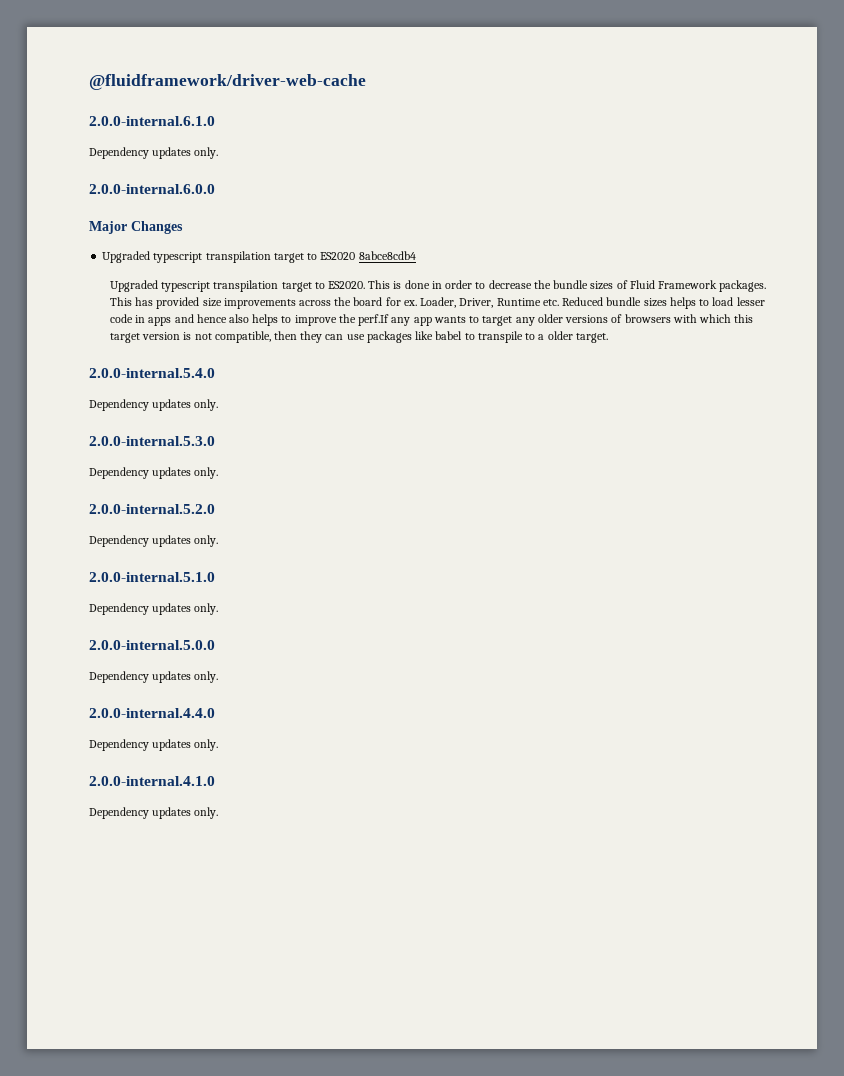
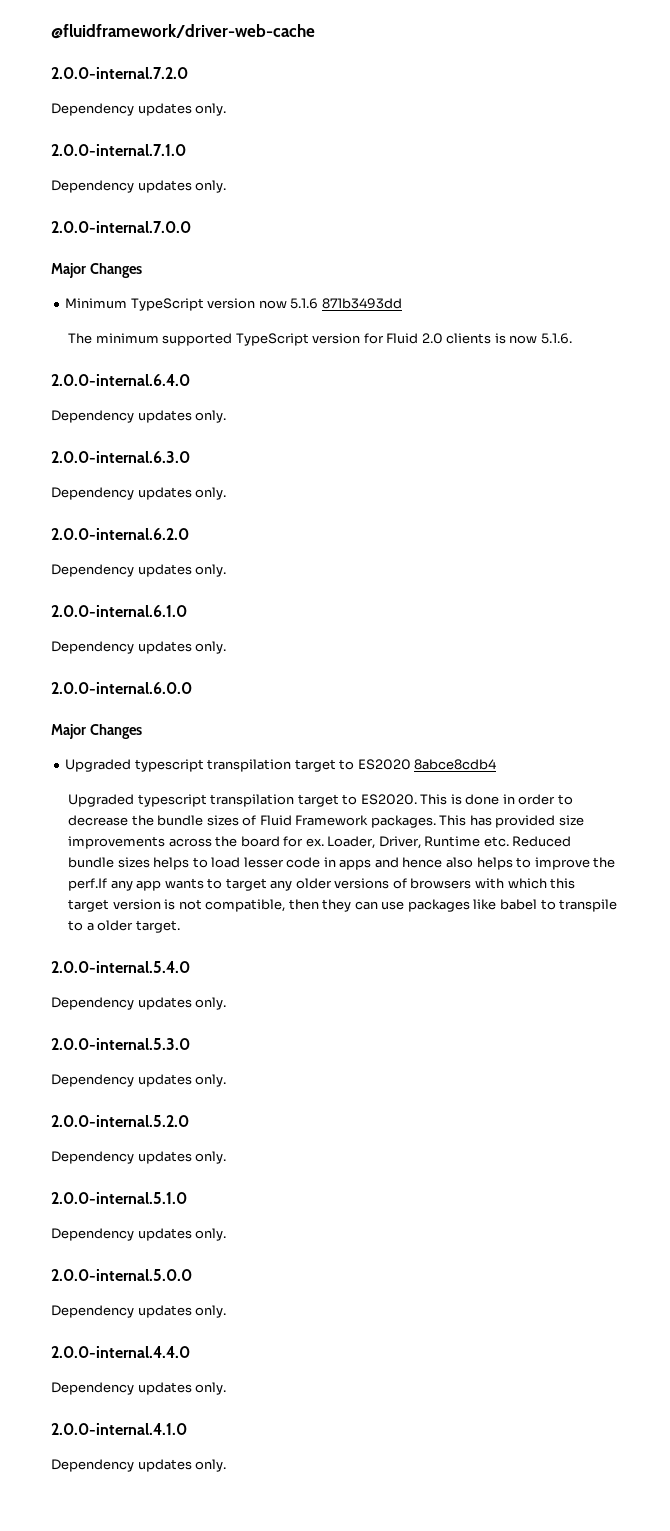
+ 2.0.0-internal.7.2.0
+ Dependency updates only.
+ 2.0.0-internal.7.1.0
+ Dependency updates only.
+ 2.0.0-internal.7.0.0
+ Major Changes
+ Minimum TypeScript version now 5.1.6 871b3493dd
+ The minimum supported TypeScript version for Fluid 2.0 clients is now 5.1.6.
+ 2.0.0-internal.6.4.0
+ Dependency updates only.
+ 2.0.0-internal.6.3.0
+ Dependency updates only.
+ 2.0.0-internal.6.2.0
+ Dependency updates only.

